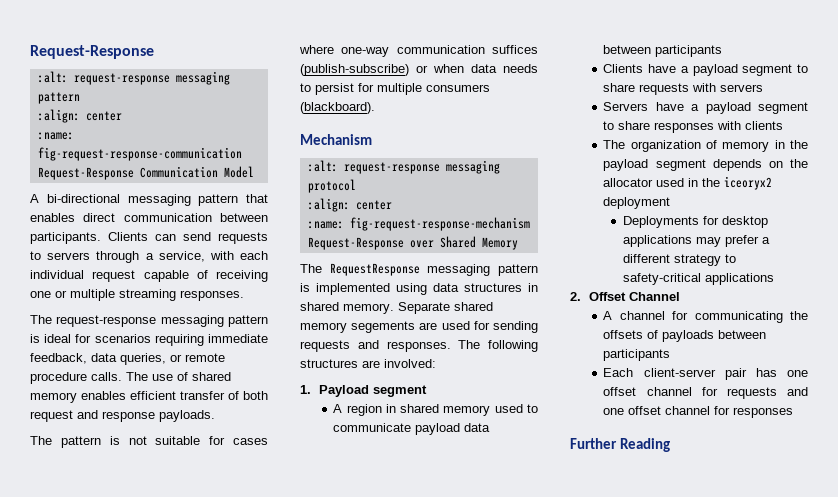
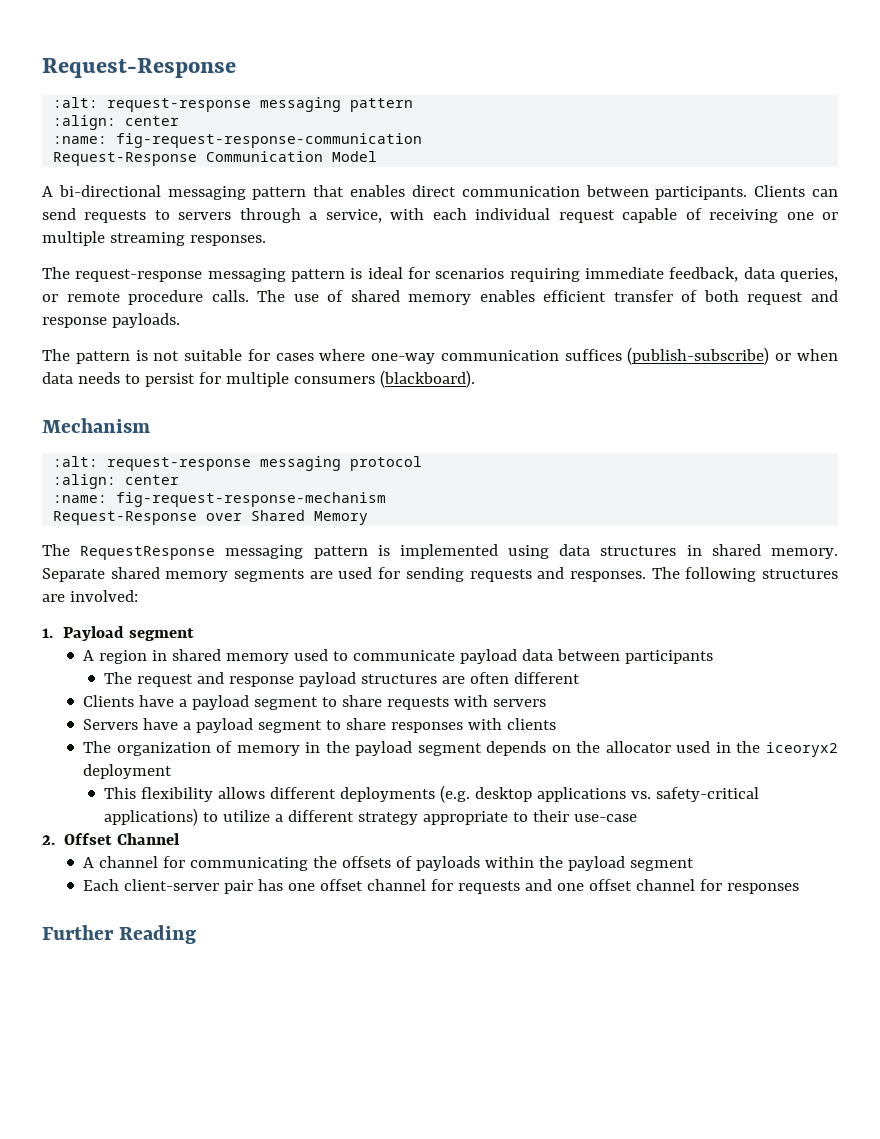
- Separate shared memory segements are used for sending requests and responses.
+ Separate shared memory segments are used for sending requests and responses.
+ The request and response payload structures are often different
- Deployments for desktop applications may prefer a different strategy to safety-critical applications
+ This flexibility allows different deployments (e.g. desktop applications vs. safety-critical applications) to utilize a different strategy appropriate to their use-case
- A channel for communicating the offsets of payloads between participants
+ A channel for communicating the offsets of payloads within the payload segment

